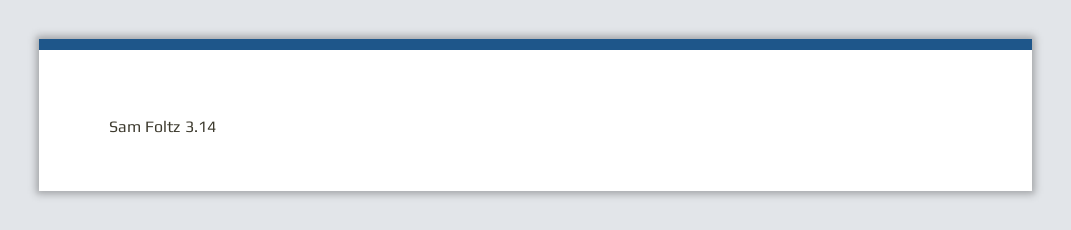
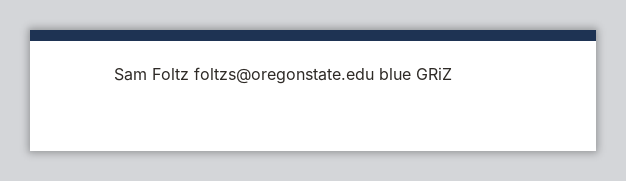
- Sam Foltz 3.14
+ Sam Foltz foltzs@oregonstate.edu blue GRiZ

